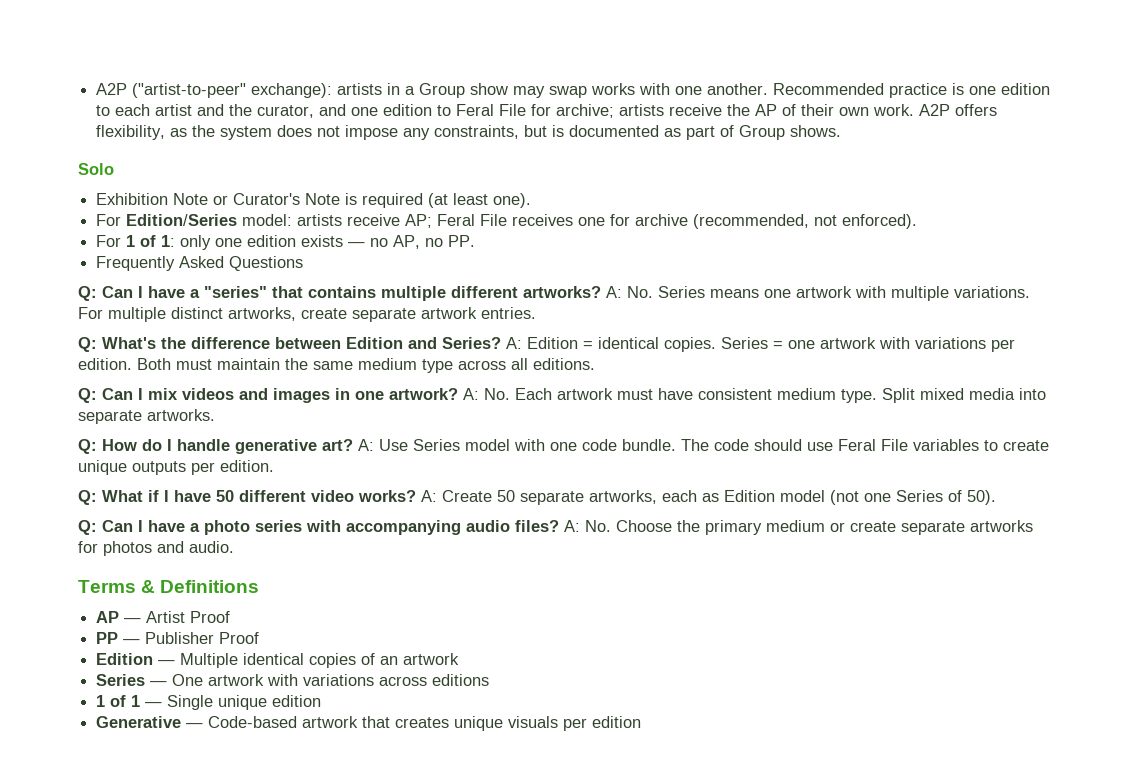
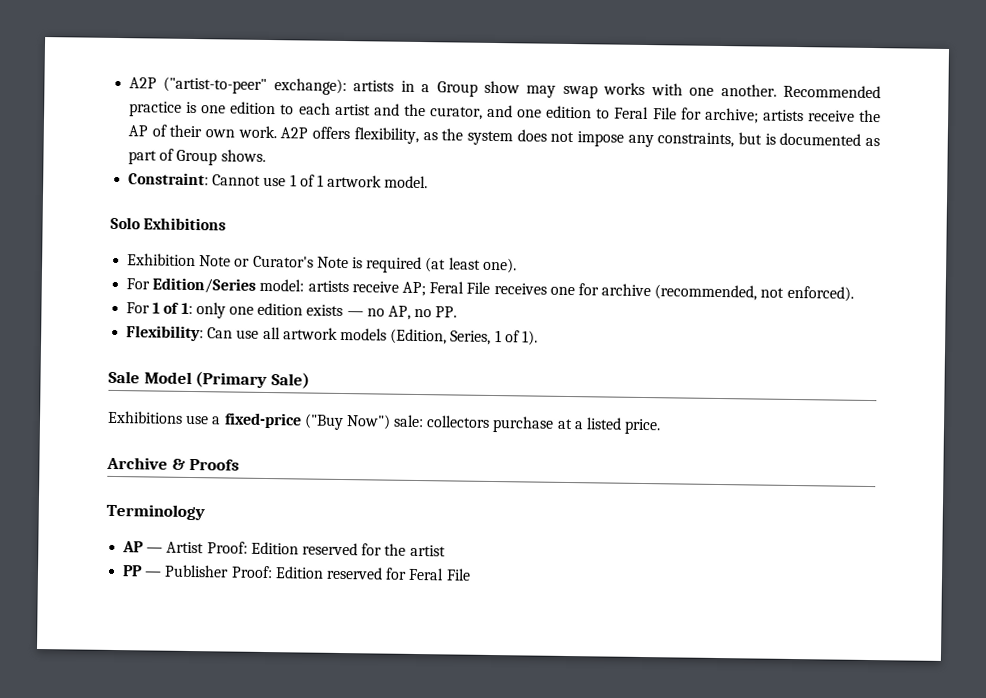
+ Constraint: Cannot use 1 of 1 artwork model.
- Solo
+ Solo Exhibitions
- Frequently Asked Questions
- Q: Can I have a "series" that contains multiple different artworks? A: No. Series means one artwork with multiple variations. For multiple distinct artworks, create separate artwork entries.
- Q: What's the difference between Edition and Series? A: Edition = identical copies. Series = one artwork with variations per edition. Both must maintain the same medium type across all editions.
- Q: Can I mix videos and images in one artwork? A: No. Each artwork must have consistent medium type. Split mixed media into separate artworks.
- Q: How do I handle generative art? A: Use Series model with one code bundle. The code should use Feral File variables to create unique outputs per edition.
- Q: What if I have 50 different video works? A: Create 50 separate artworks, each as Edition model (not one Series of 50).
- Q: Can I have a photo series with accompanying audio files? A: No. Choose the primary medium or create separate artworks for photos and audio.
- Terms & Definitions
- AP — Artist Proof
- PP — Publisher Proof
- Edition — Multiple identical copies of an artwork
- Series — One artwork with variations across editions
- 1 of 1 — Single unique edition
- Generative — Code-based artwork that creates unique visuals per edition
+ Flexibility: Can use all artwork models (Edition, Series, 1 of 1).
+ Sale Model (Primary Sale)
+ Exhibitions use a fixed-price ("Buy Now") sale: collectors purchase at a listed price.
+ Archive & Proofs
+ Terminology
+ AP — Artist Proof: Edition reserved for the artist
+ PP — Publisher Proof: Edition reserved for Feral File

